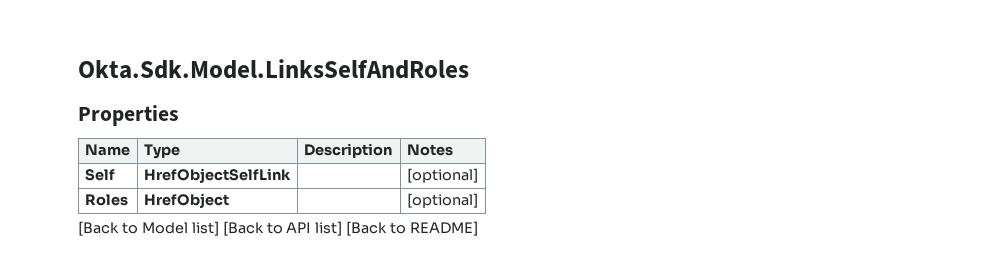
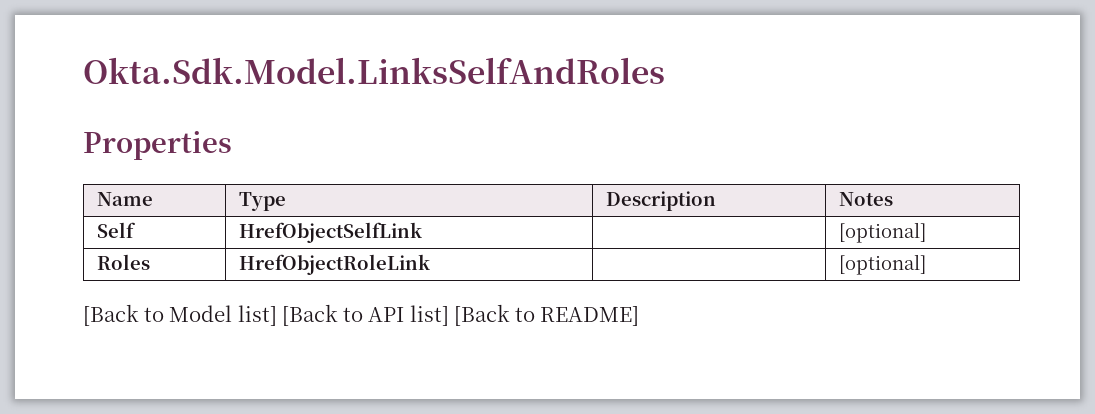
- Roles | HrefObject | | [optional]
+ Roles | HrefObjectRoleLink | | [optional]

